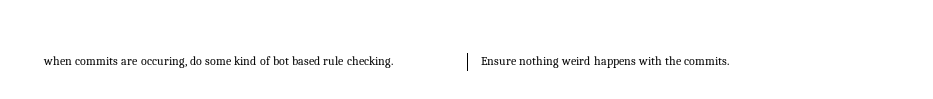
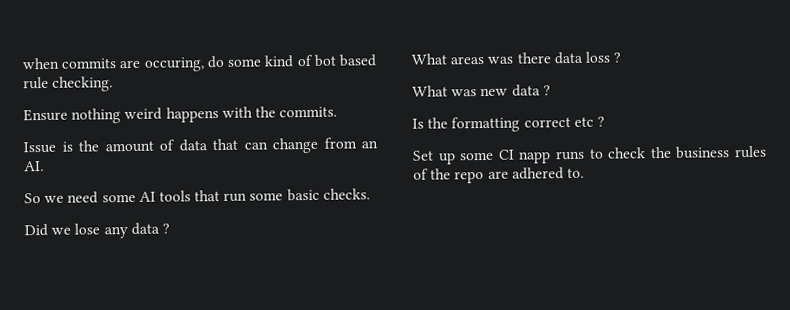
+ Issue is the amount of data that can change from an AI.
+ So we need some AI tools that run some basic checks.
+ Did we lose any data ?
+ What areas was there data loss ?
+ What was new data ?
+ Is the formatting correct etc ?
+ Set up some CI napp runs to check the business rules of the repo are adhered to.

